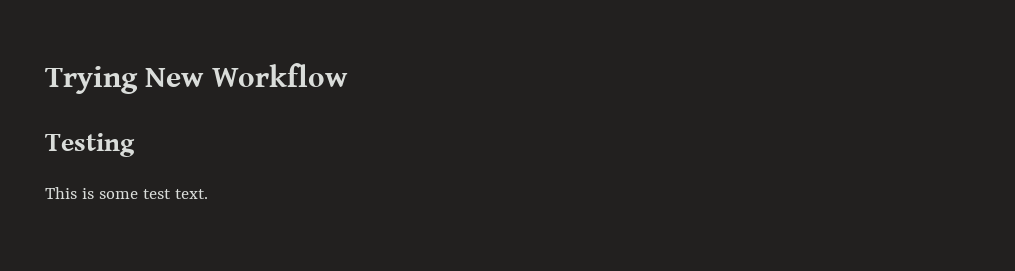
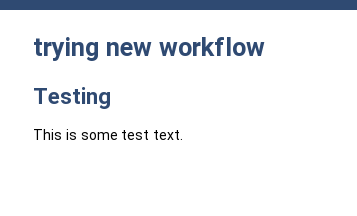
- Trying New Workflow
+ trying new workflow

